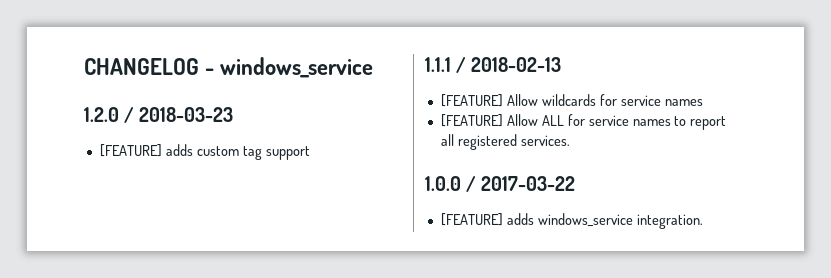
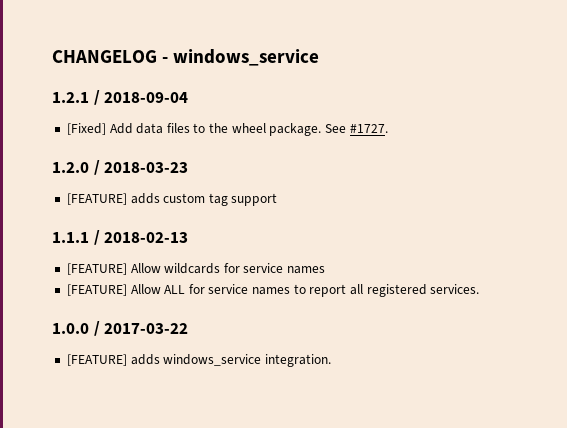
+ 1.2.1 / 2018-09-04
+ [Fixed] Add data files to the wheel package. See #1727.

